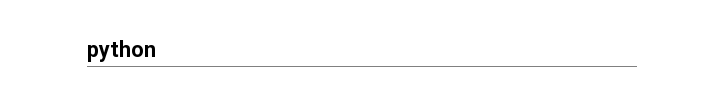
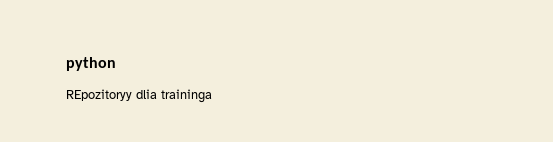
+ REpozitoryy dlia traininga

